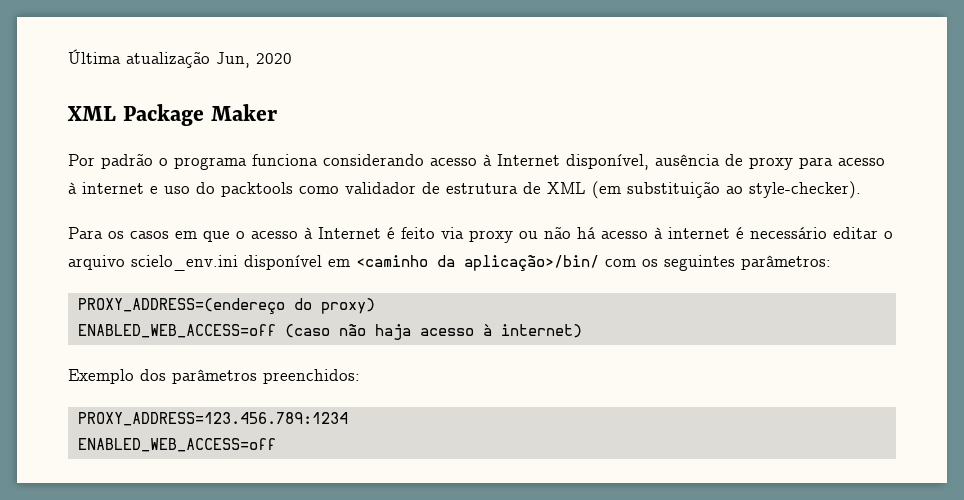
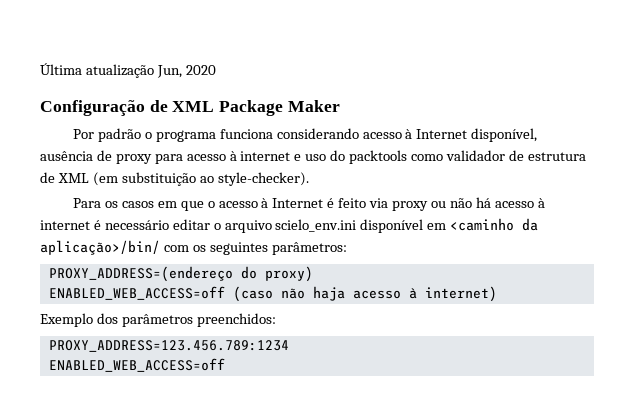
- XML Package Maker
+ Configuração de XML Package Maker

